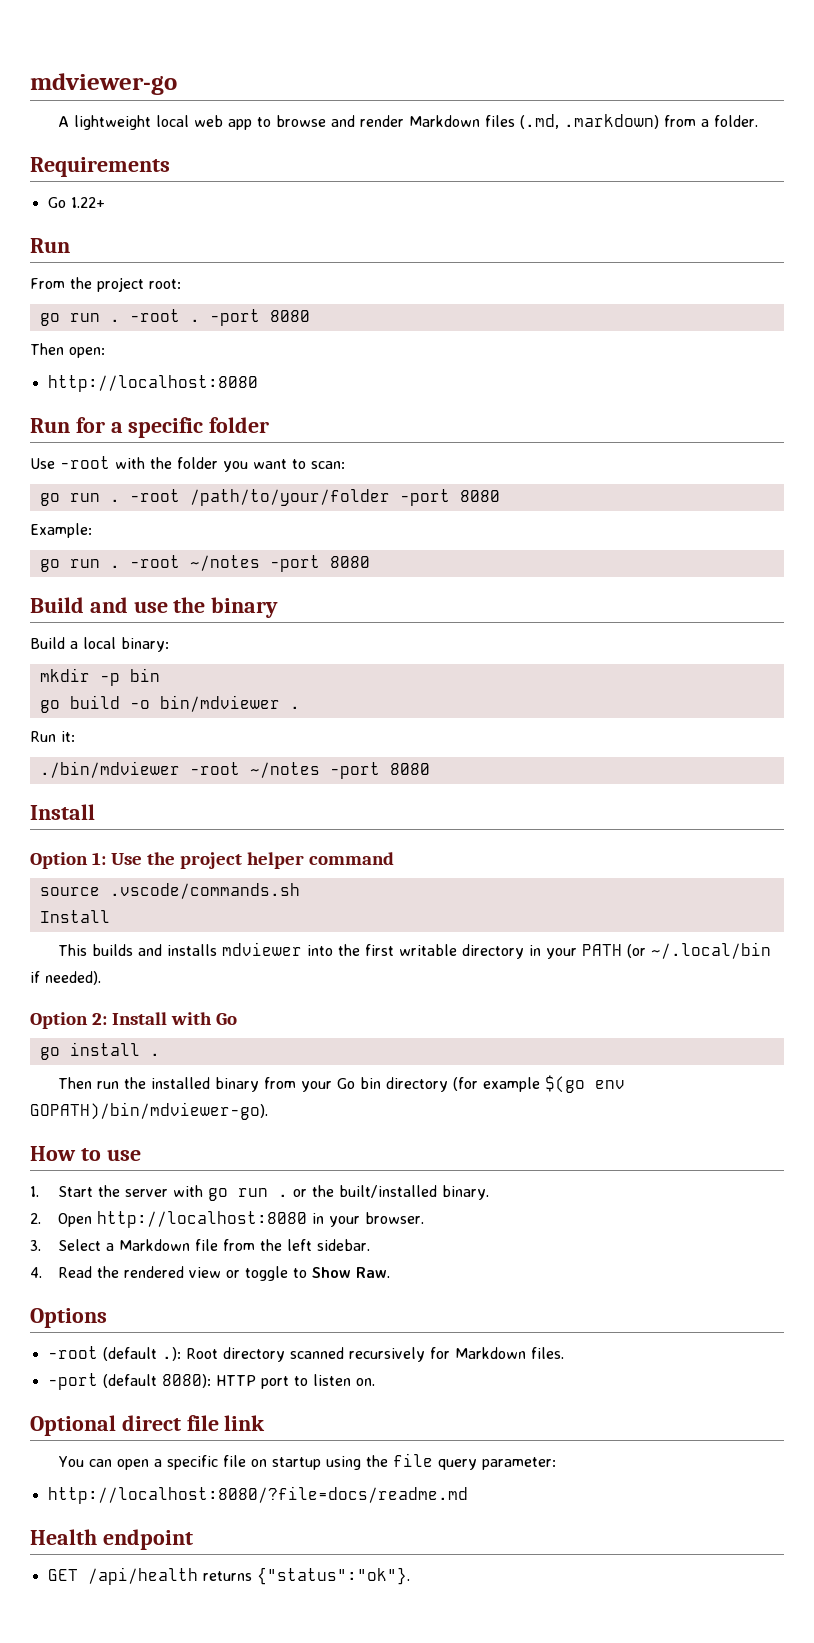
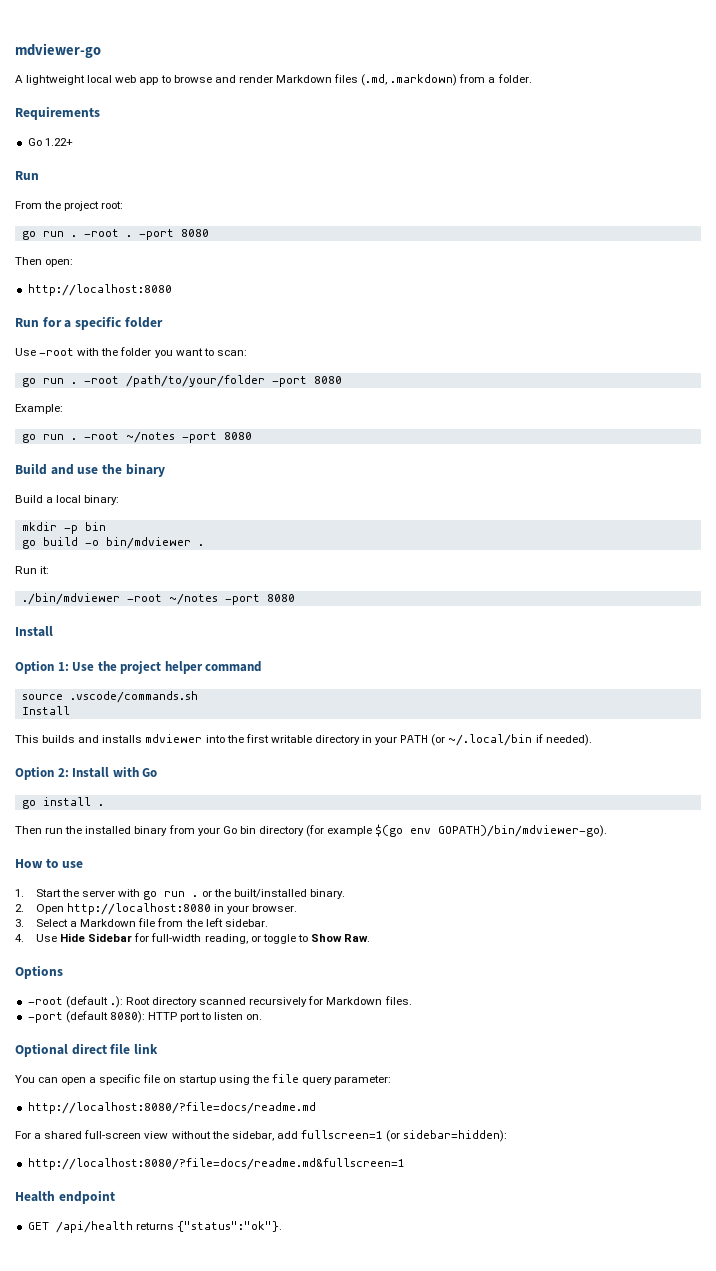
- 4. Read the rendered view or toggle to Show Raw.
+ 4. Use Hide Sidebar for full-width reading, or toggle to Show Raw.
+ For a shared full-screen view without the sidebar, add fullscreen=1 (or sidebar=hidden):
+ http://localhost:8080/?file=docs/readme.md&fullscreen=1

